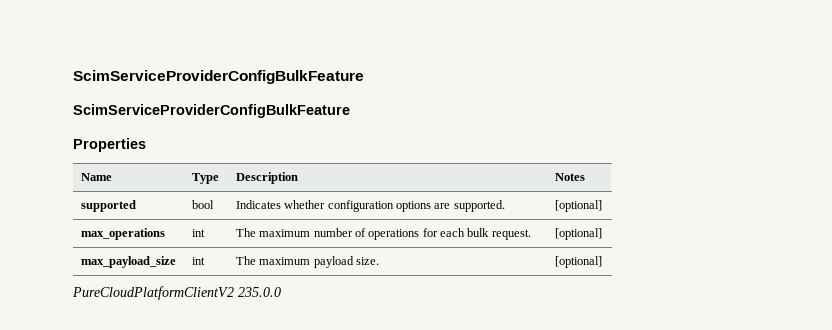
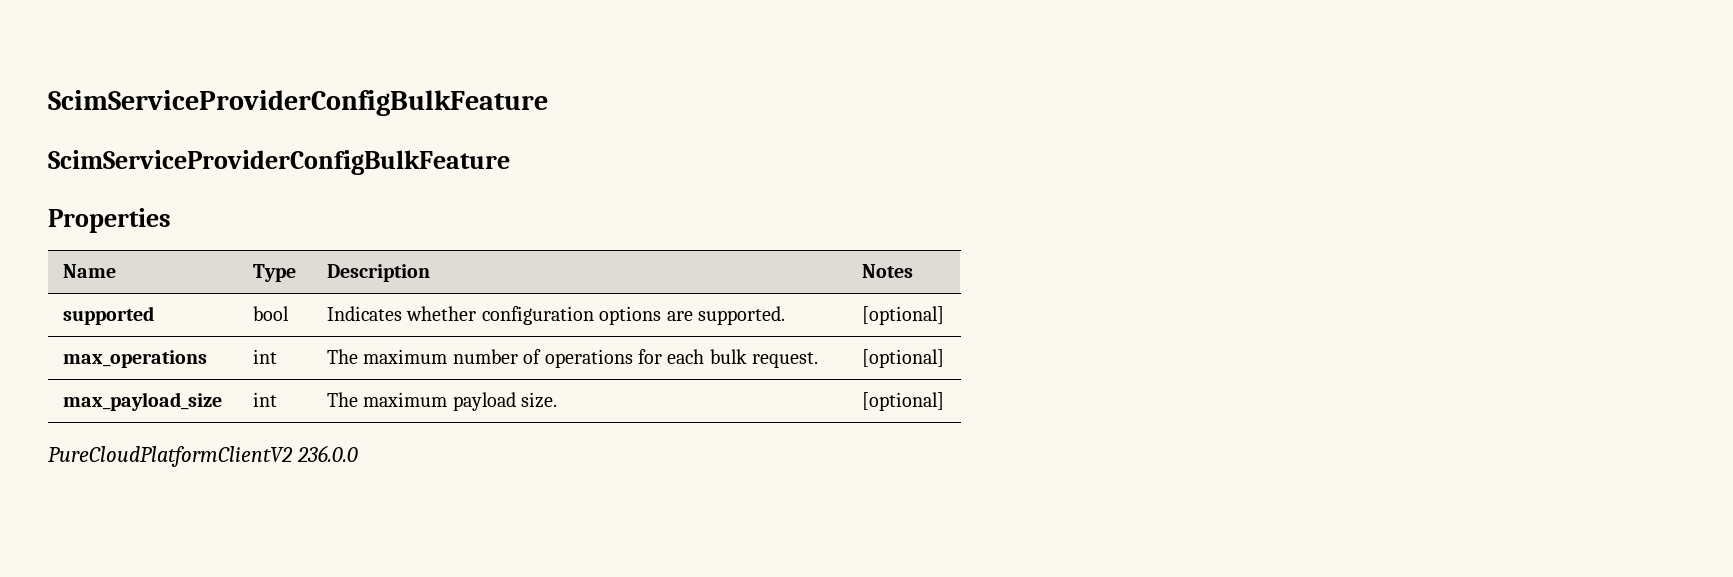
- PureCloudPlatformClientV2 235.0.0
+ PureCloudPlatformClientV2 236.0.0

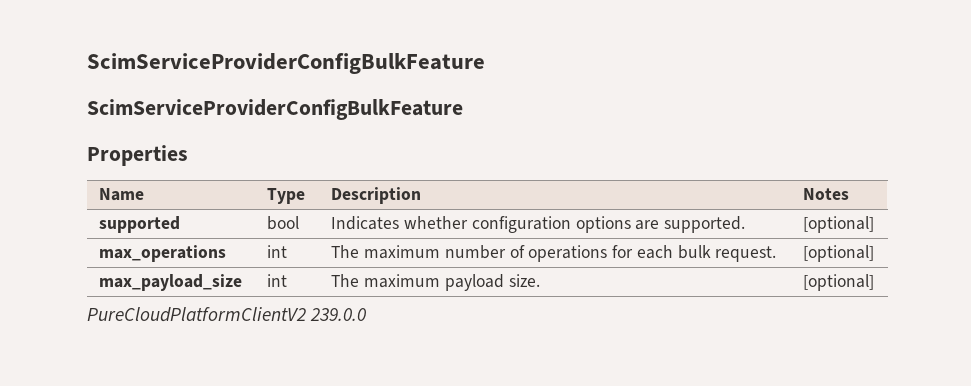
- PureCloudPlatformClientV2 236.0.0
+ PureCloudPlatformClientV2 239.0.0

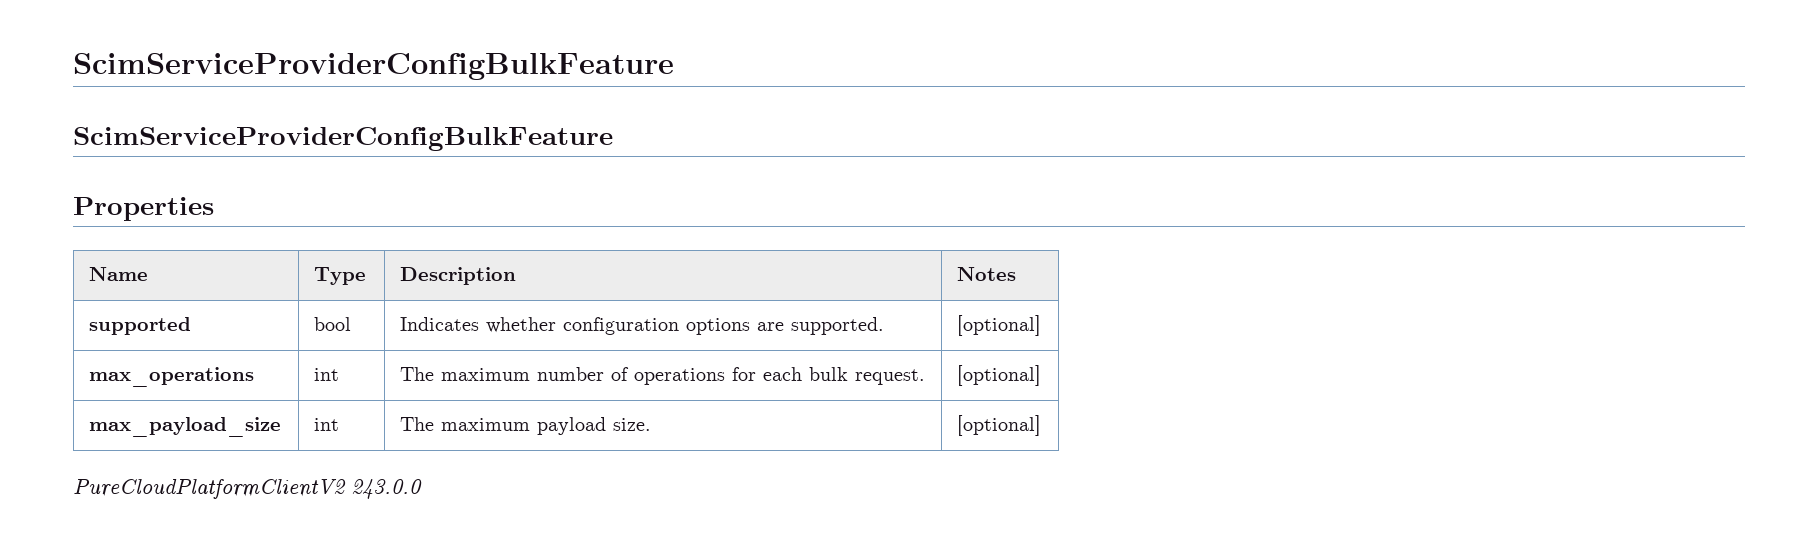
- PureCloudPlatformClientV2 239.0.0
+ PureCloudPlatformClientV2 243.0.0

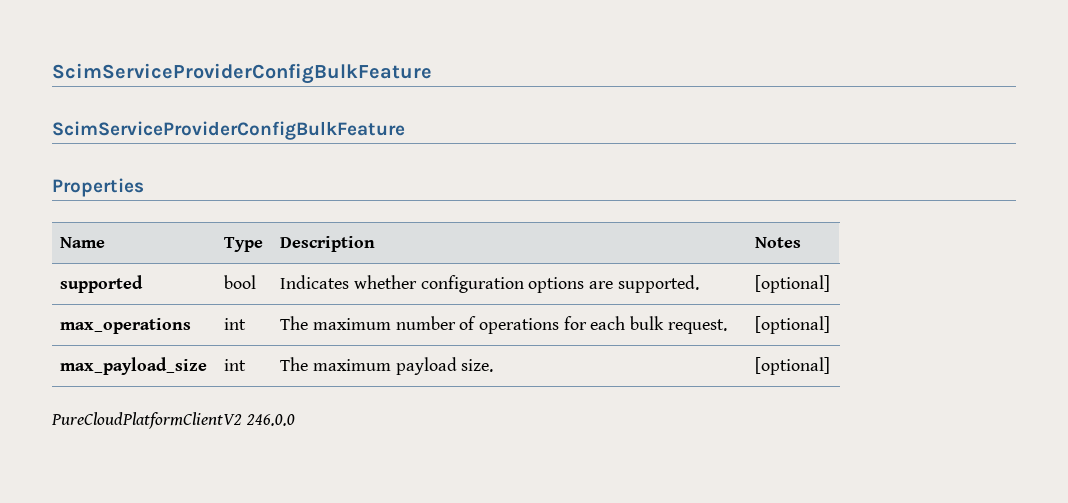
- PureCloudPlatformClientV2 243.0.0
+ PureCloudPlatformClientV2 246.0.0

